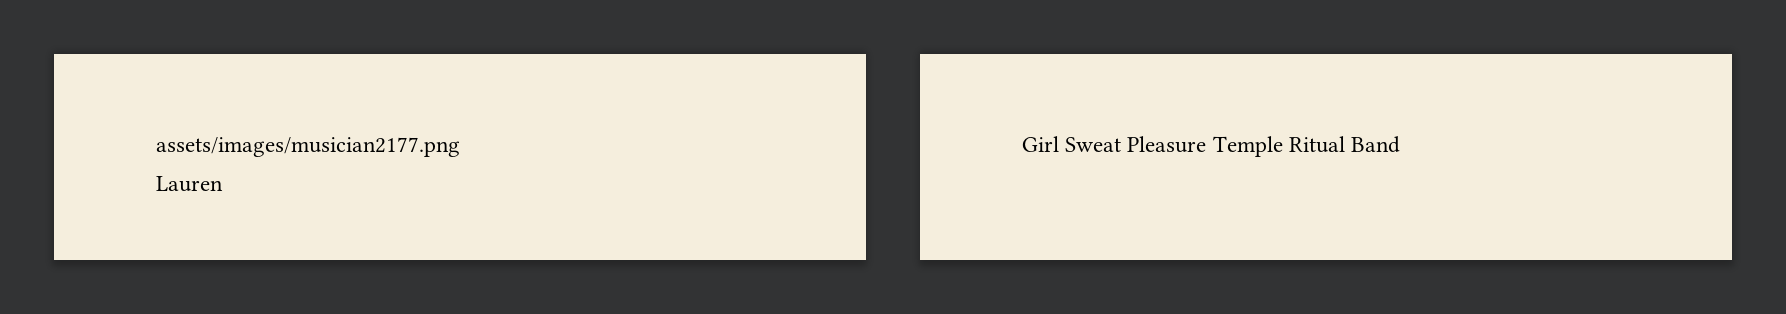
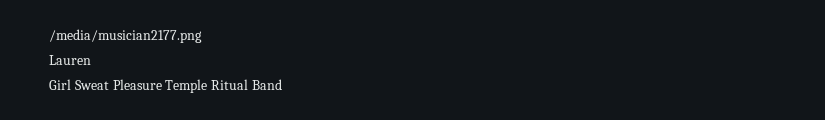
- assets/images/musician2177.png
+ /media/musician2177.png

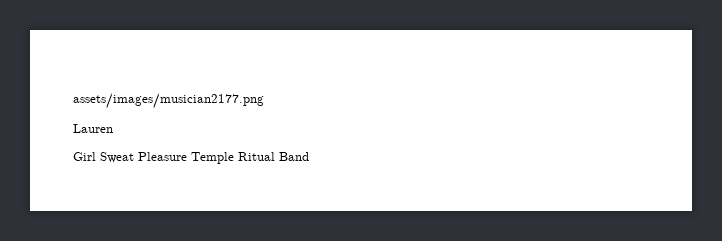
- /media/musician2177.png
+ assets/images/musician2177.png

